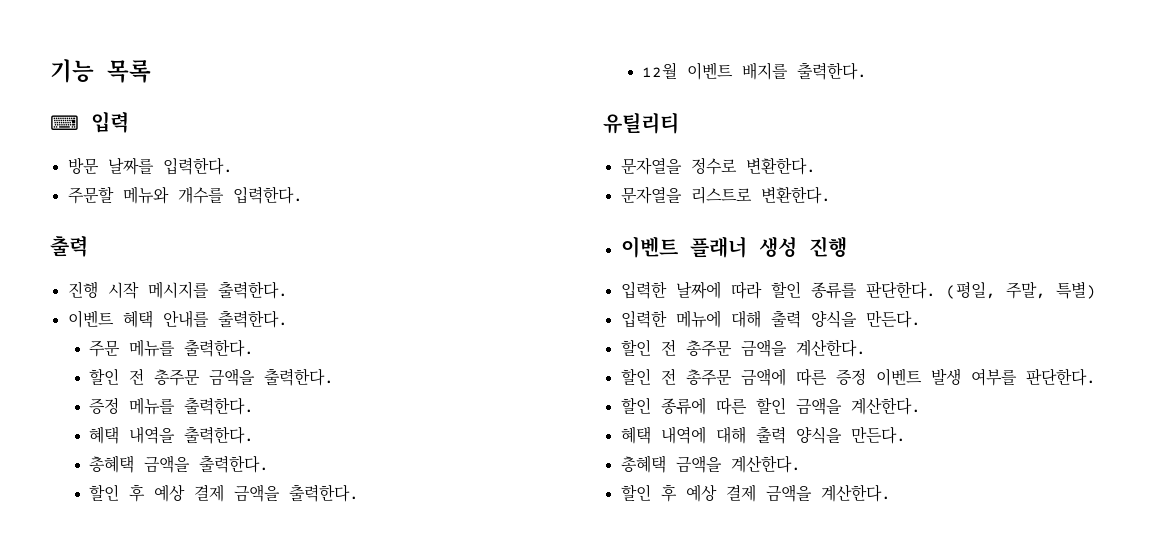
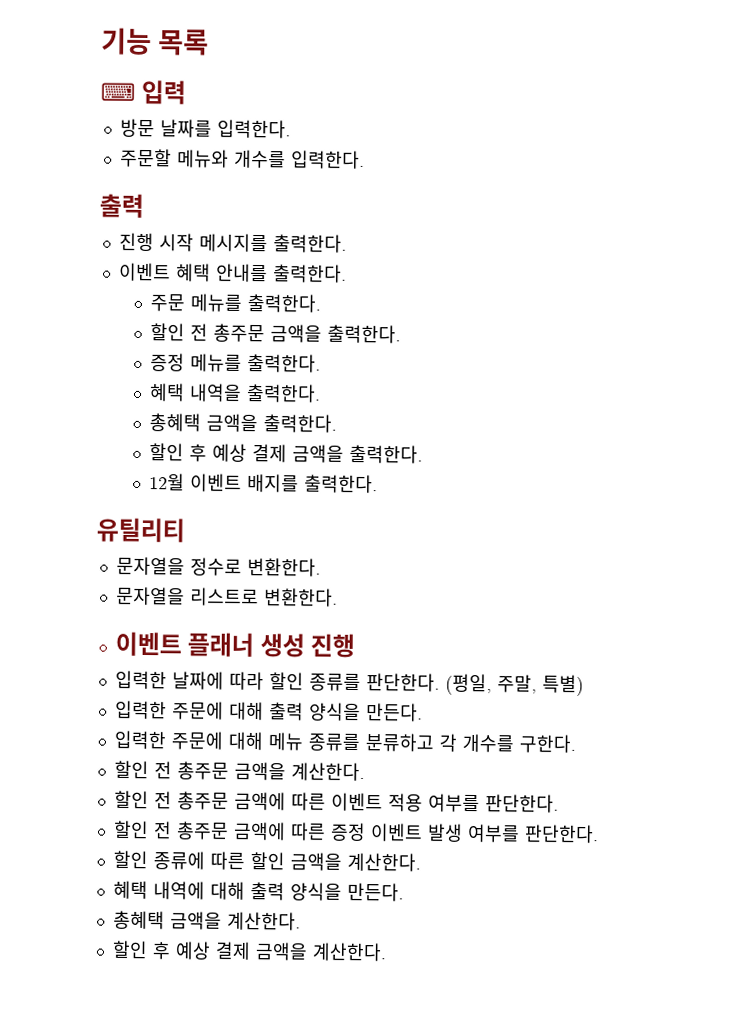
- 입력한 메뉴에 대해 출력 양식을 만든다.
+ 입력한 주문에 대해 출력 양식을 만든다.
+ 입력한 주문에 대해 메뉴 종류를 분류하고 각 개수를 구한다.
+ 할인 전 총주문 금액에 따른 이벤트 적용 여부를 판단한다.

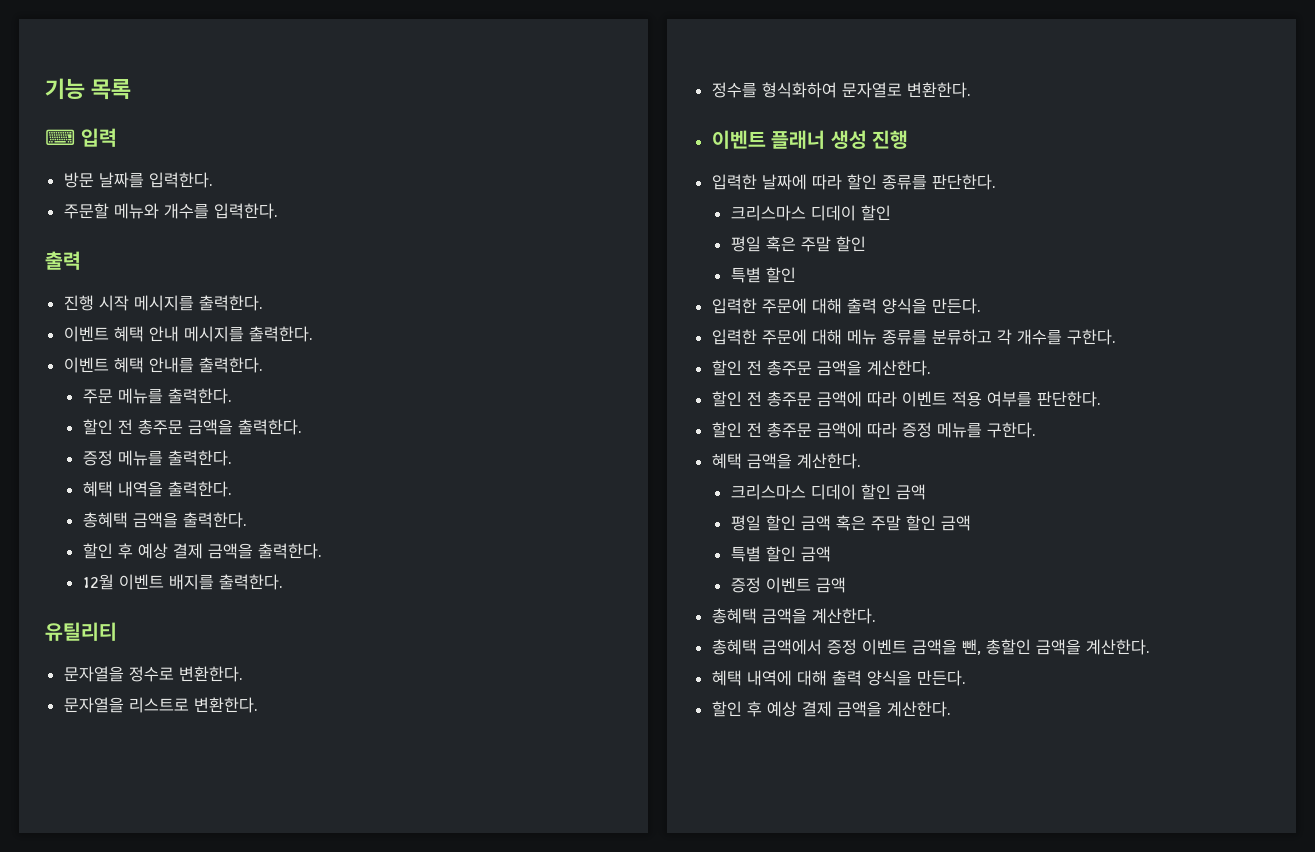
+ 이벤트 혜택 안내 메시지를 출력한다.
+ 정수를 형식화하여 문자열로 변환한다.
- 입력한 날짜에 따라 할인 종류를 판단한다. (평일, 주말, 특별)
+ 입력한 날짜에 따라 할인 종류를 판단한다.
+ 크리스마스 디데이 할인
+ 평일 혹은 주말 할인
+ 특별 할인
- 할인 전 총주문 금액에 따른 이벤트 적용 여부를 판단한다.
+ 할인 전 총주문 금액에 따라 이벤트 적용 여부를 판단한다.
- 할인 전 총주문 금액에 따른 증정 이벤트 발생 여부를 판단한다.
- 할인 종류에 따른 할인 금액을 계산한다.
+ 할인 전 총주문 금액에 따라 증정 메뉴를 구한다.
+ 혜택 금액을 계산한다.
+ 크리스마스 디데이 할인 금액
+ 평일 할인 금액 혹은 주말 할인 금액
+ 특별 할인 금액
+ 증정 이벤트 금액
+ 총혜택 금액을 계산한다.
+ 총혜택 금액에서 증정 이벤트 금액을 뺀, 총할인 금액을 계산한다.
- 총혜택 금액을 계산한다.

